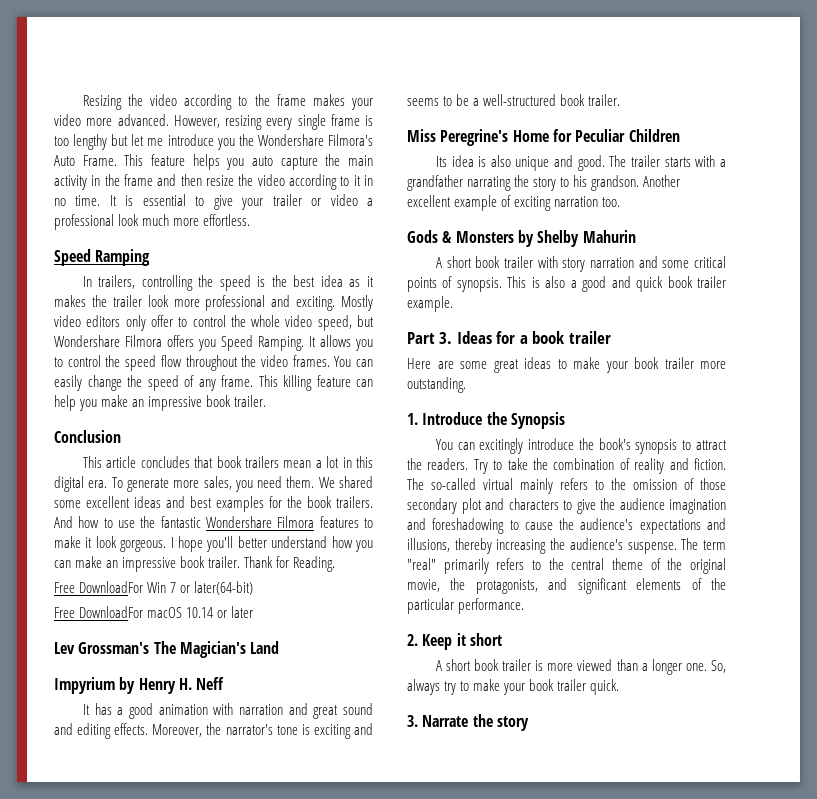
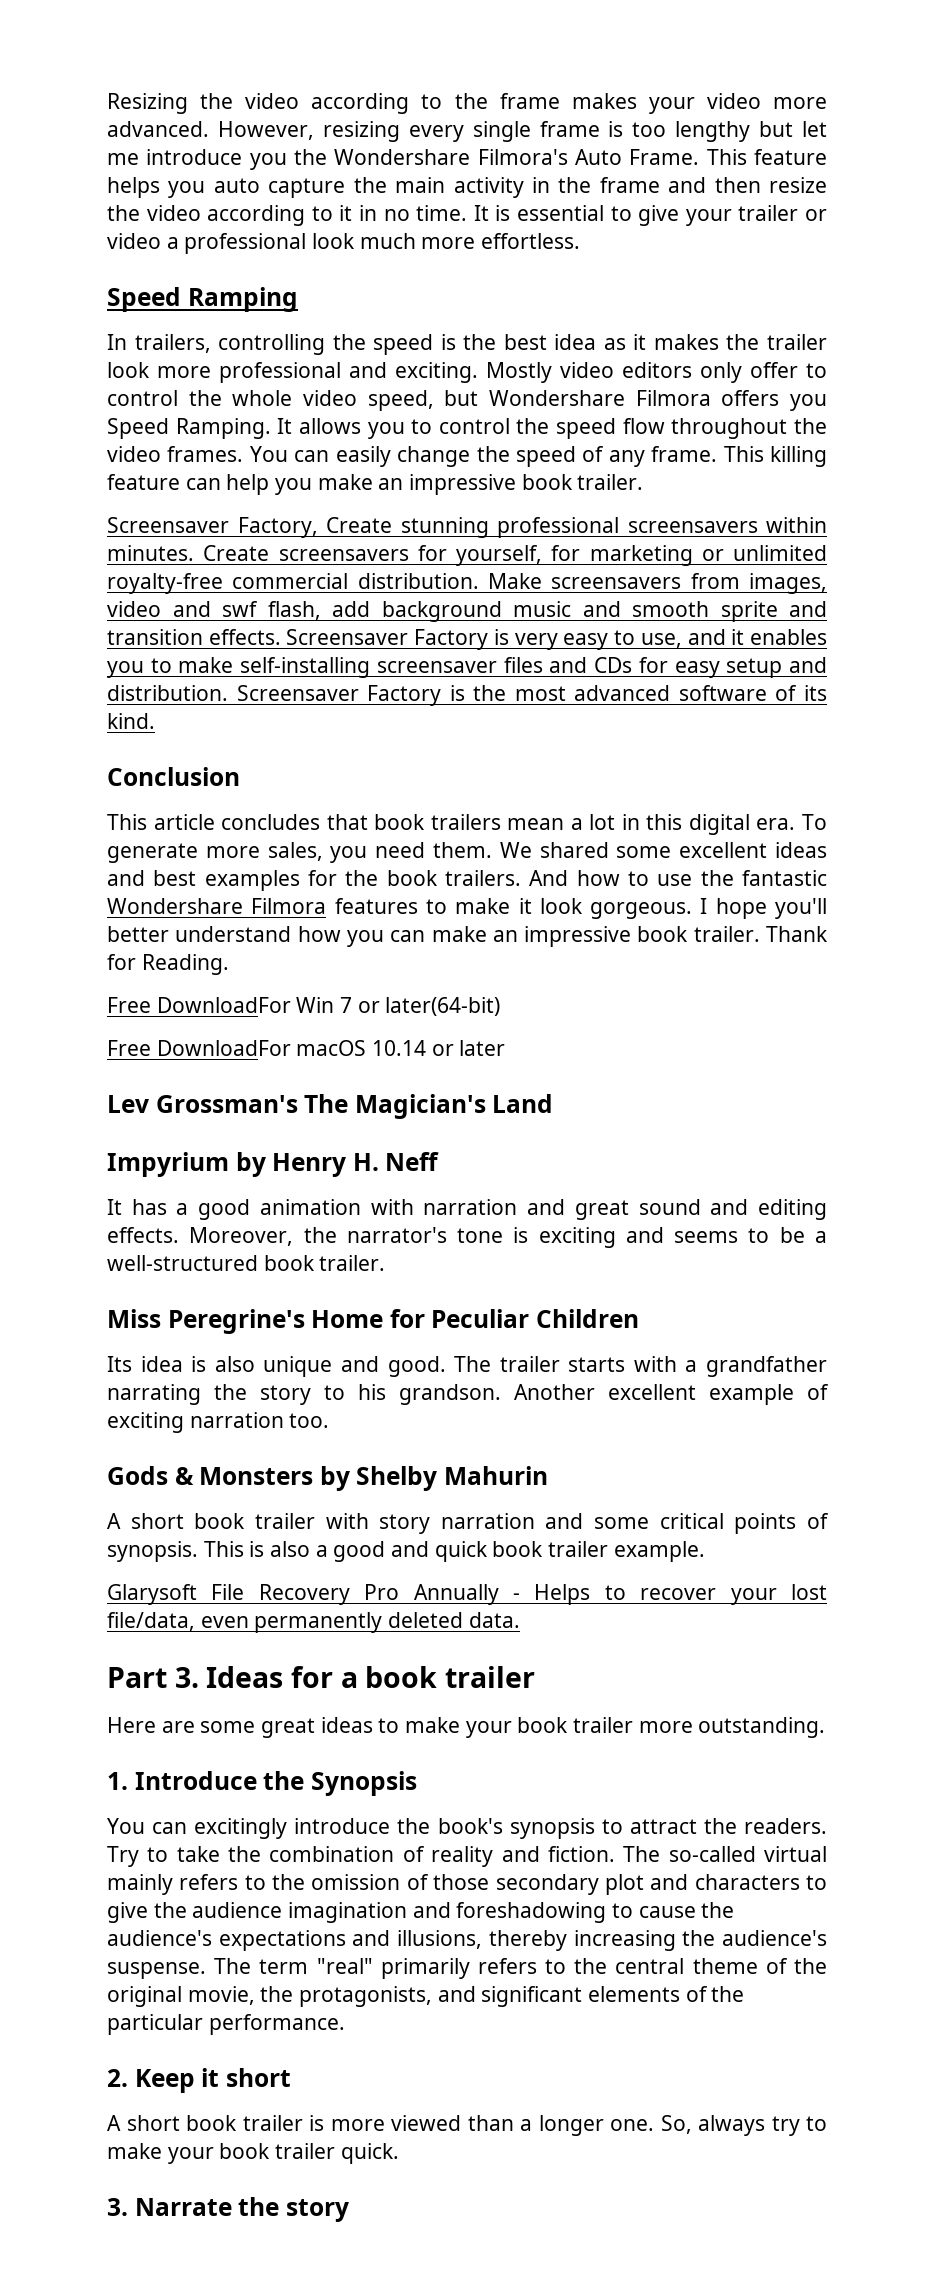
+ Screensaver Factory, Create stunning professional screensavers within minutes. Create screensavers for yourself, for marketing or unlimited royalty-free commercial distribution. Make screensavers from images, video and swf flash, add background music and smooth sprite and transition effects. Screensaver Factory is very easy to use, and it enables you to make self-installing screensaver files and CDs for easy setup and distribution. Screensaver Factory is the most advanced software of its kind.
+ Glarysoft File Recovery Pro Annually - Helps to recover your lost file/data, even permanently deleted data.

